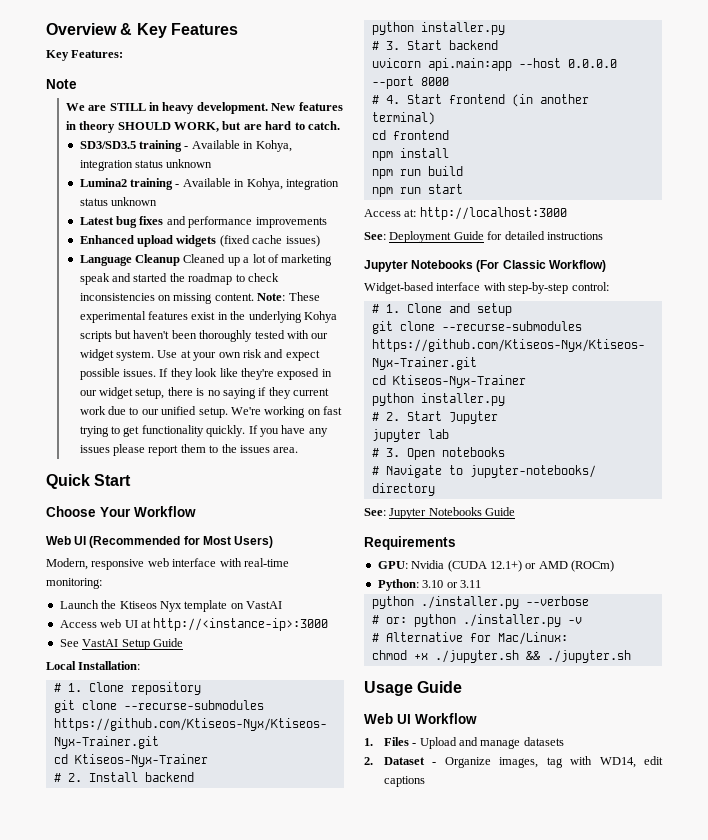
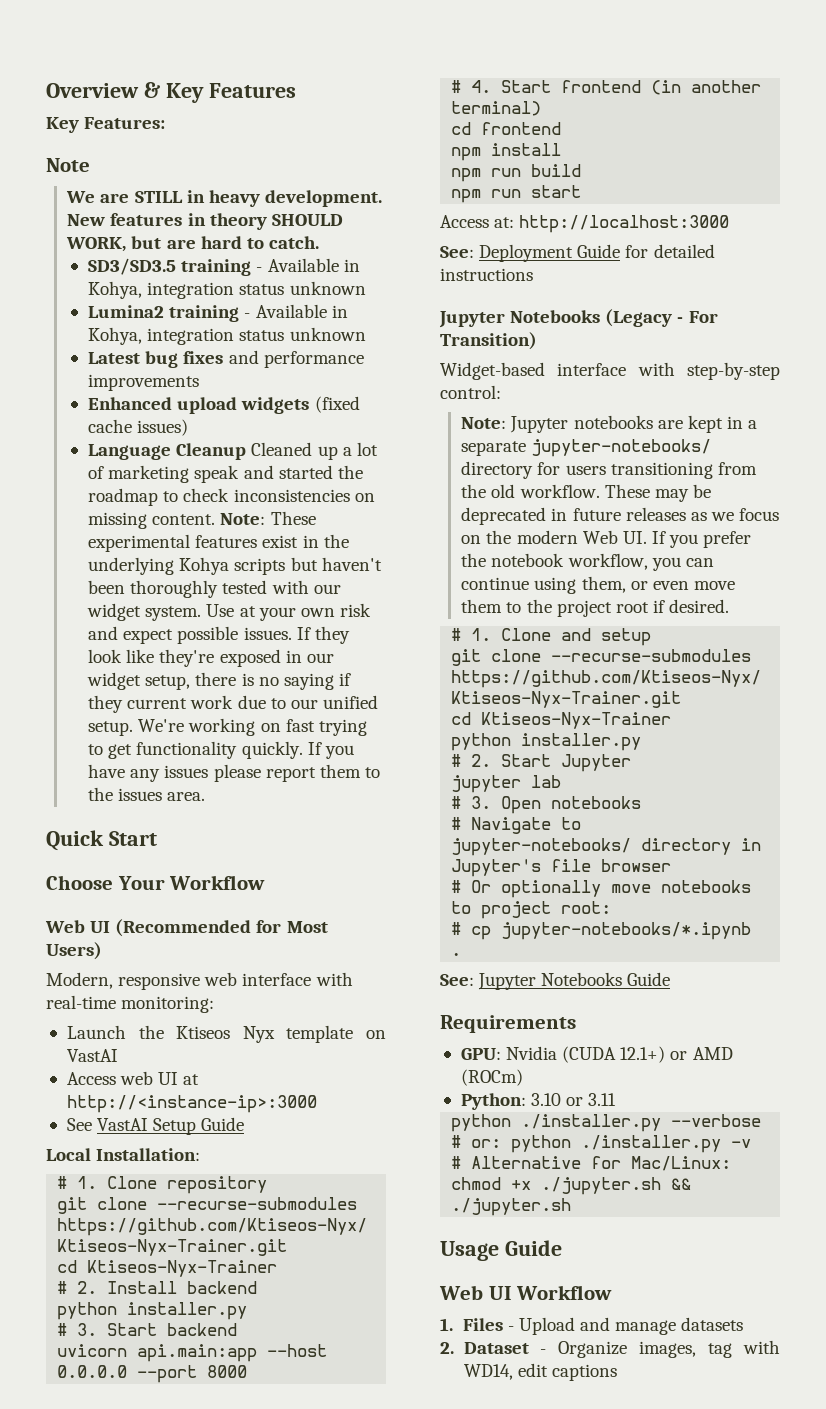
- Jupyter Notebooks (For Classic Workflow)
+ Jupyter Notebooks (Legacy - For Transition)
+ Note: Jupyter notebooks are kept in a separate jupyter-notebooks/ directory for users transitioning from the old workflow. These may be deprecated in future releases as we focus on the modern Web UI. If you prefer the notebook workflow, you can continue using them, or even move them to the project root if desired.
- # Navigate to jupyter-notebooks/ directory
+ # Navigate to jupyter-notebooks/ directory in Jupyter's file browser
+ # Or optionally move notebooks to project root:
+ # cp jupyter-notebooks/*.ipynb .

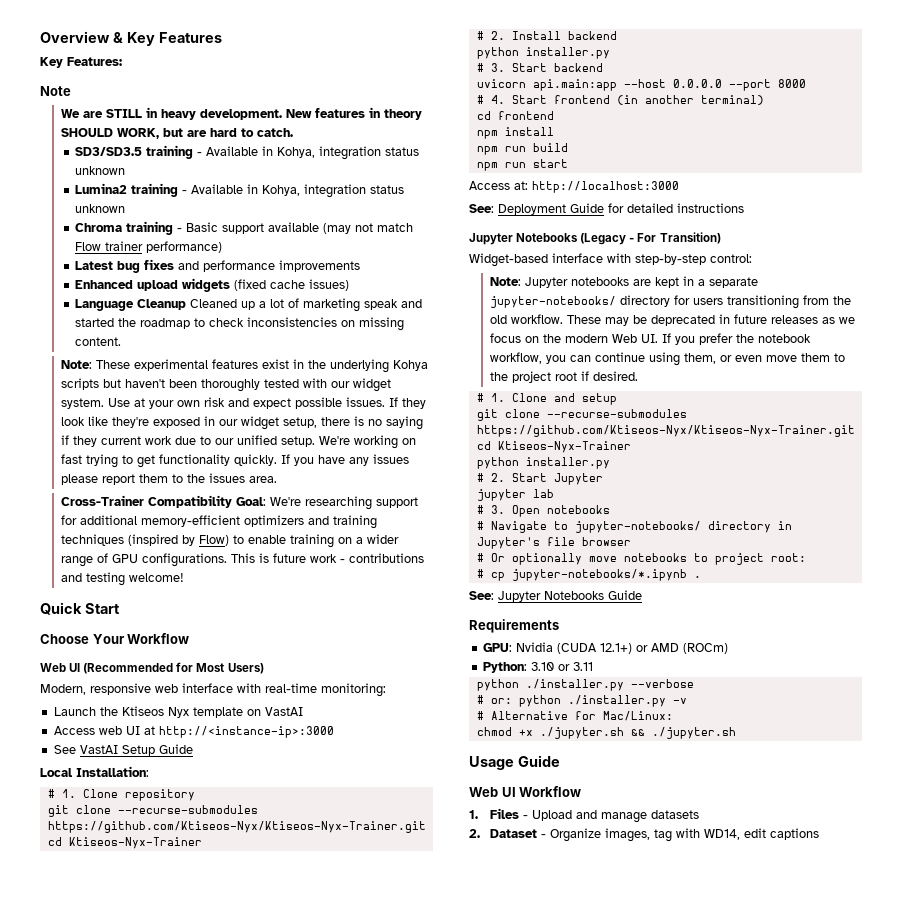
+ Chroma training - Basic support available (may not match Flow trainer performance)
- Language Cleanup Cleaned up a lot of marketing speak and started the roadmap to check inconsistencies on missing content. Note: These experimental features exist in the underlying Kohya scripts but haven't been thoroughly tested with our widget system.
+ Language Cleanup Cleaned up a lot of marketing speak and started the roadmap to check inconsistencies on missing content.
+ Note: These experimental features exist in the underlying Kohya scripts but haven't been thoroughly tested with our widget system.
+ Cross-Trainer Compatibility Goal: We're researching support for additional memory-efficient optimizers and training techniques (inspired by Flow) to enable training on a wider range of GPU configurations. This is future work - contributions and testing welcome!

